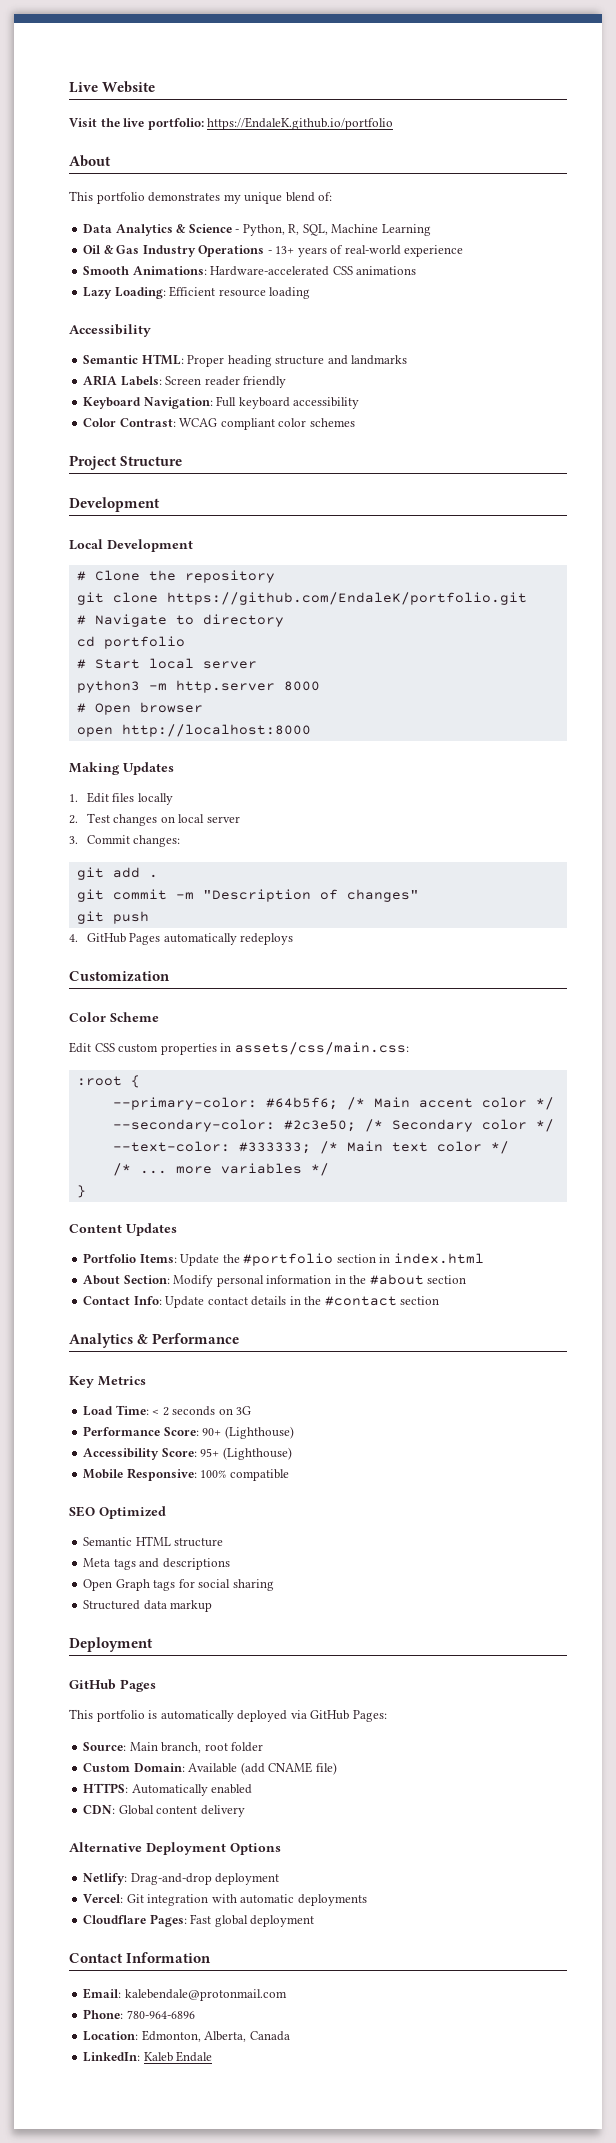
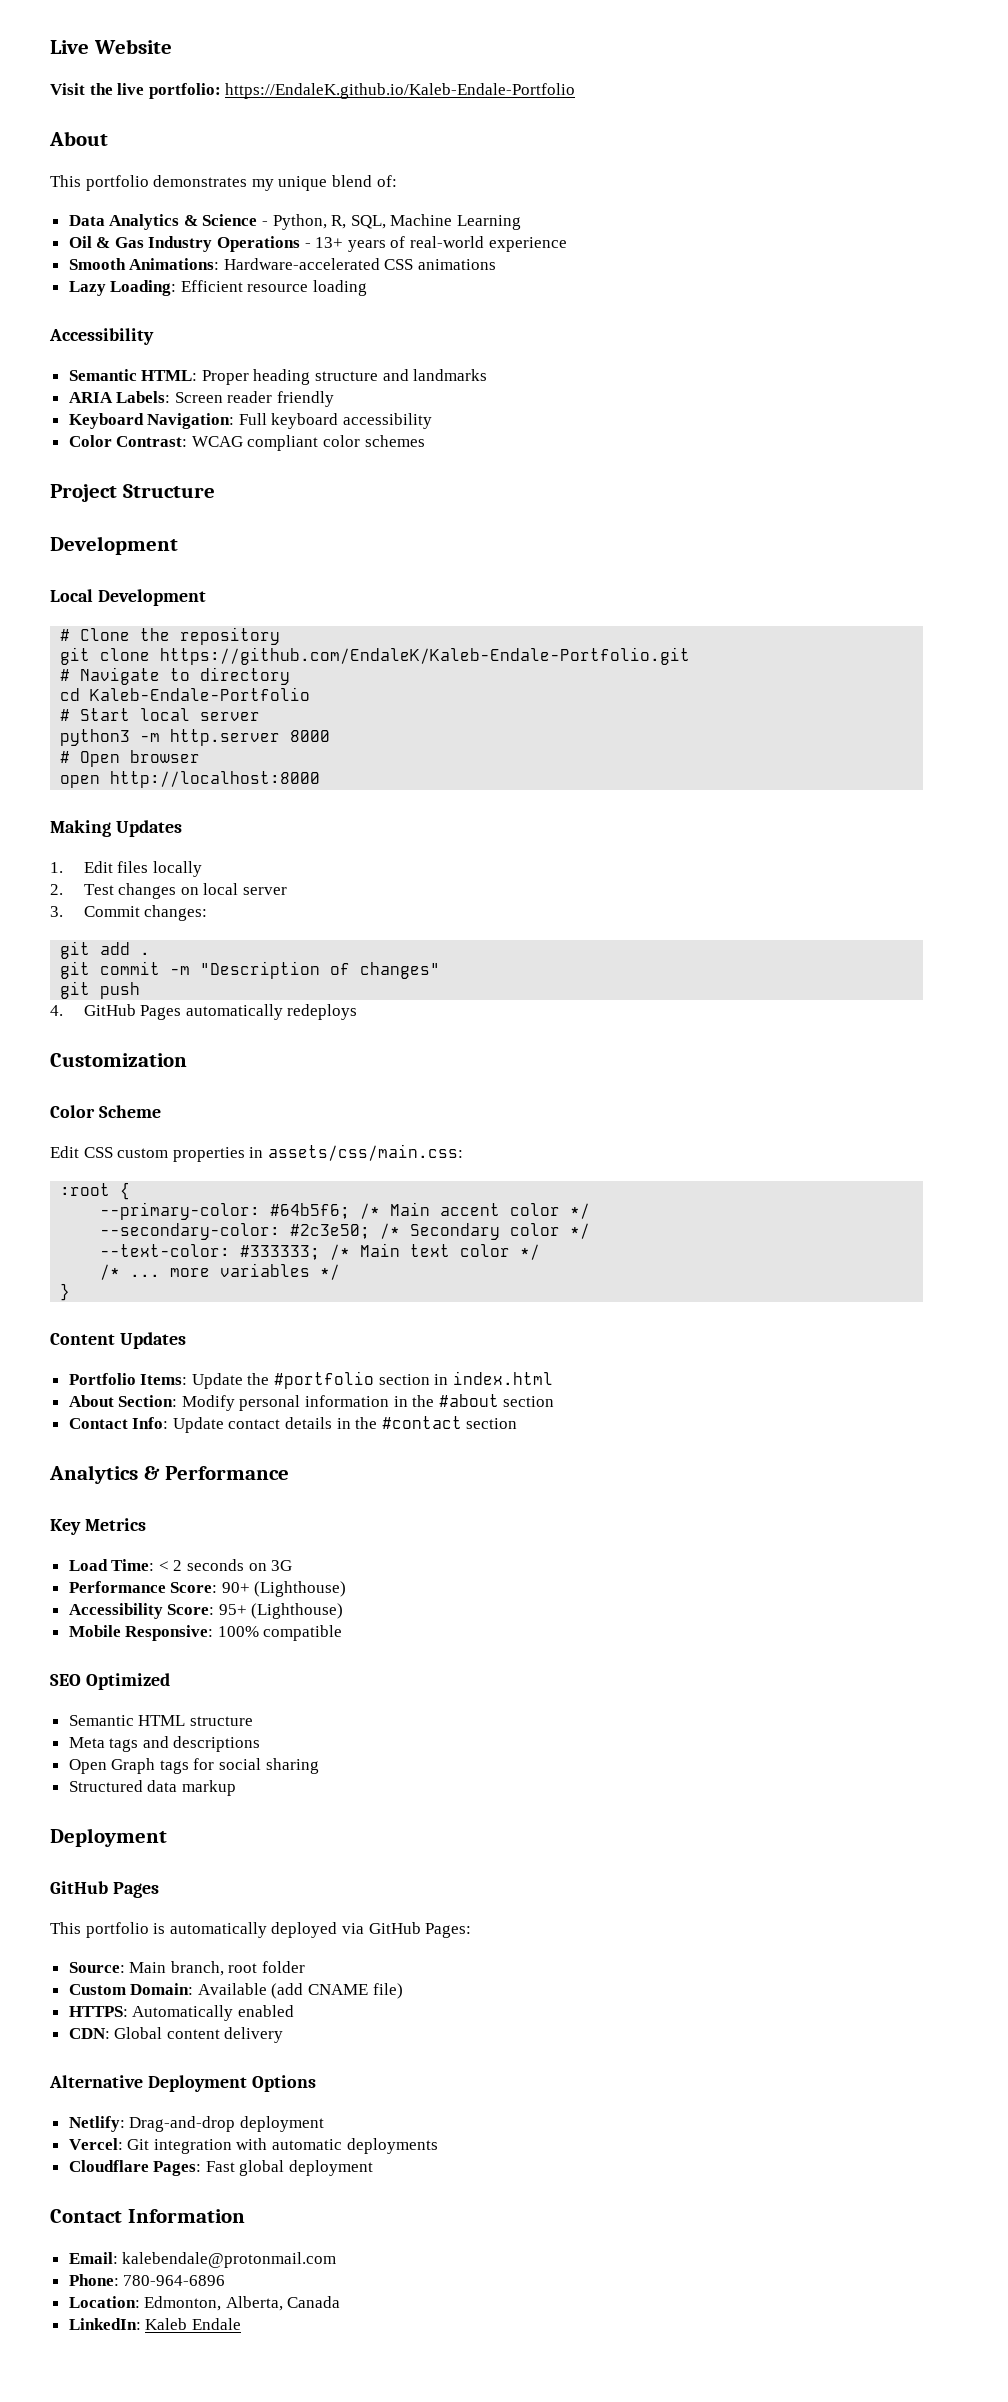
- Visit the live portfolio: https://EndaleK.github.io/portfolio
+ Visit the live portfolio: https://EndaleK.github.io/Kaleb-Endale-Portfolio
- git clone https://github.com/EndaleK/portfolio.git
+ git clone https://github.com/EndaleK/Kaleb-Endale-Portfolio.git
- cd portfolio
+ cd Kaleb-Endale-Portfolio

